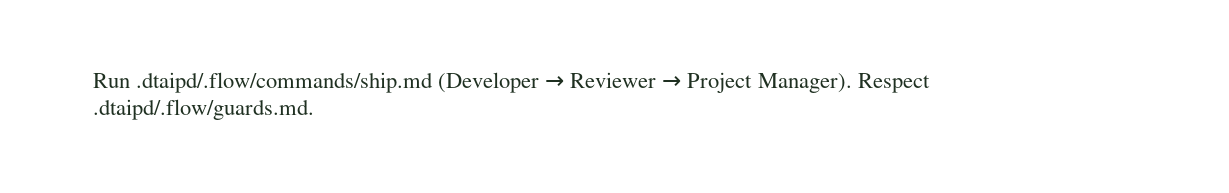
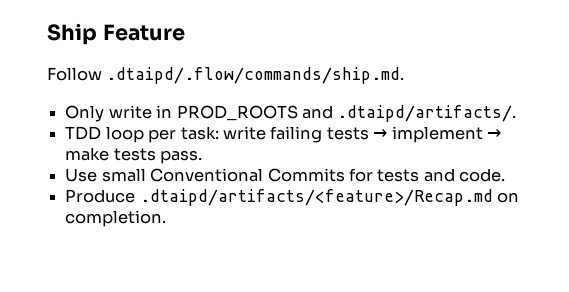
- Run .dtaipd/.flow/commands/ship.md (Developer → Reviewer → Project Manager). Respect .dtaipd/.flow/guards.md.
+ Ship Feature
+ Follow .dtaipd/.flow/commands/ship.md.
+ Only write in PROD_ROOTS and .dtaipd/artifacts/.
+ TDD loop per task: write failing tests → implement → make tests pass.
+ Use small Conventional Commits for tests and code.
+ Produce .dtaipd/artifacts/<feature>/Recap.md on completion.

